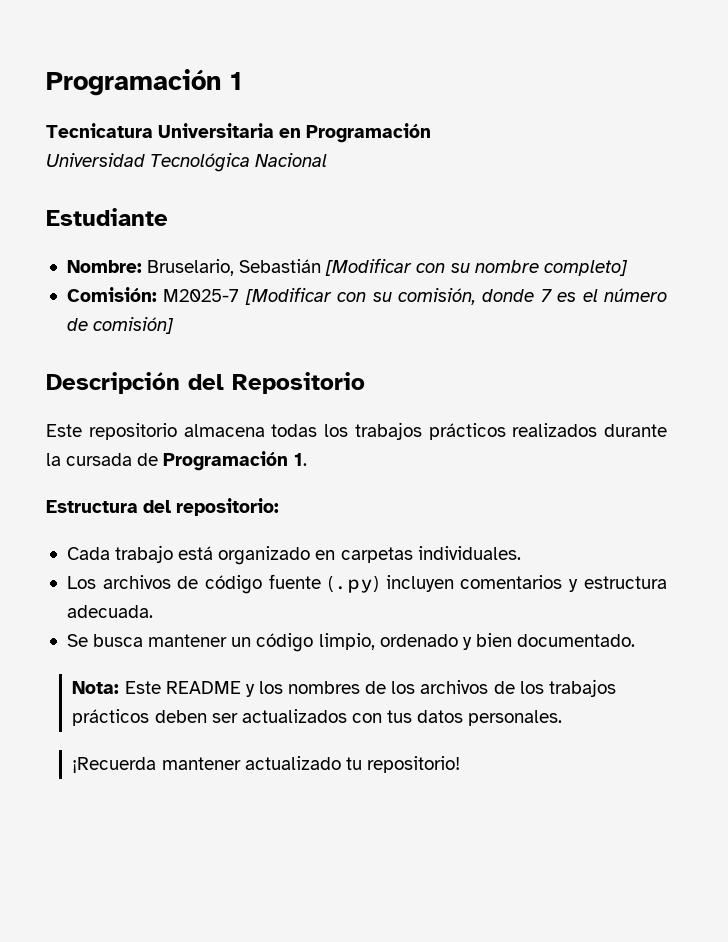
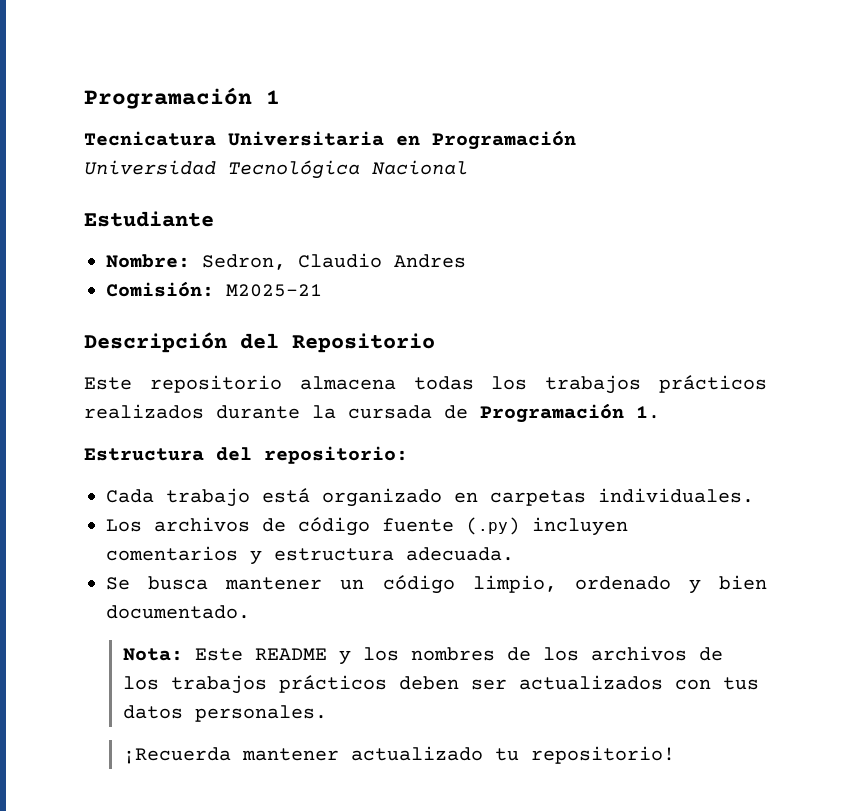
- Nombre: Bruselario, Sebastián [Modificar con su nombre completo]
- Comisión: M2025-7 [Modificar con su comisión, donde 7 es el número de comisión]
+ Nombre: Sedron, Claudio Andres
+ Comisión: M2025-21

